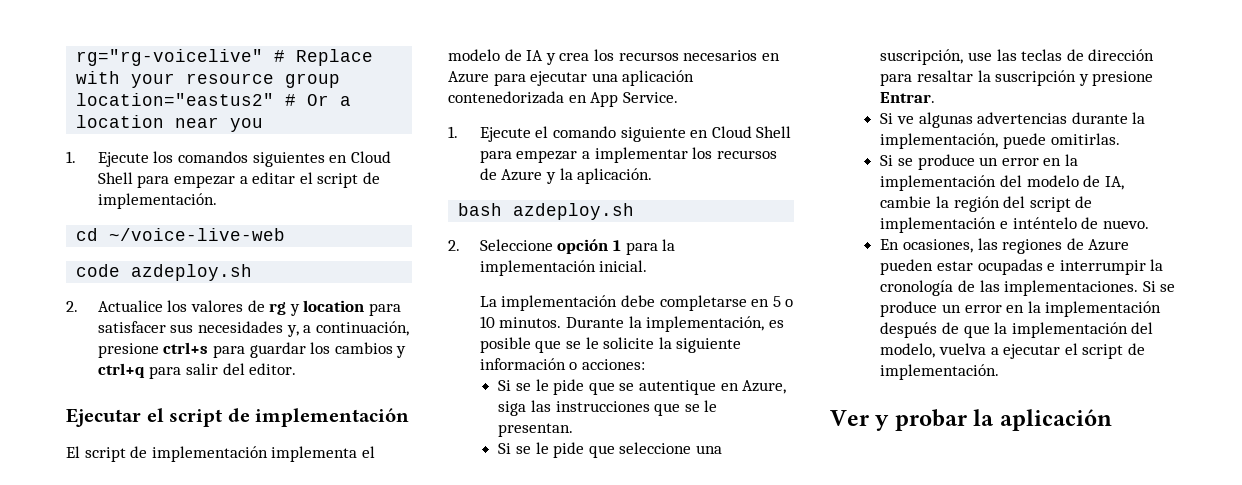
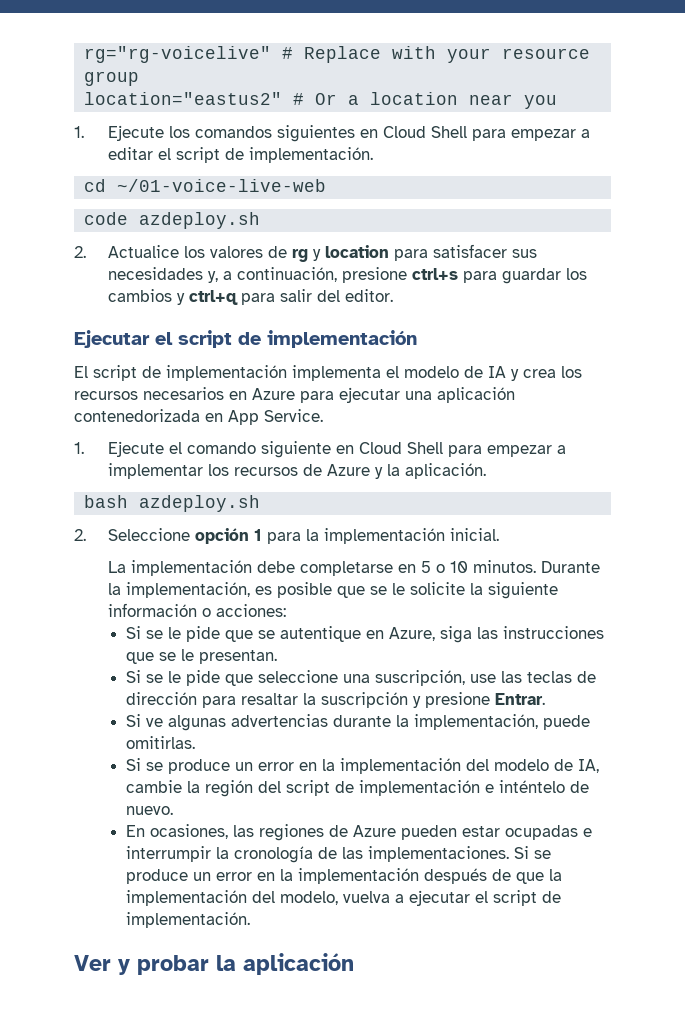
- cd ~/voice-live-web
+ cd ~/01-voice-live-web

